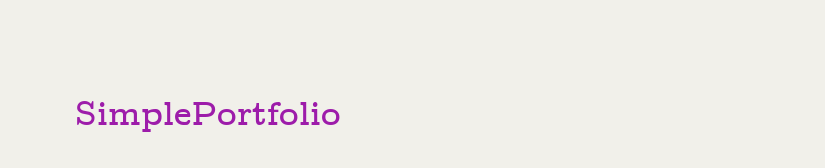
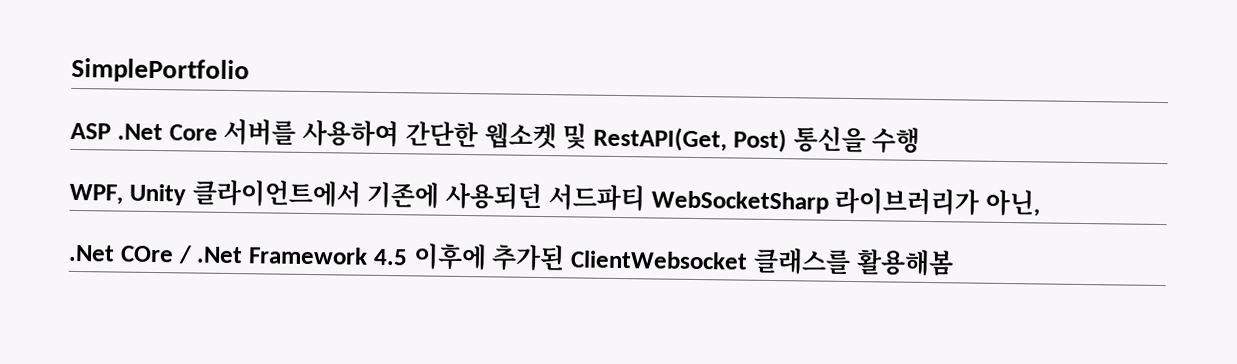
+ ASP .Net Core 서버를 사용하여 간단한 웹소켓 및 RestAPI(Get, Post) 통신을 수행
+ WPF, Unity 클라이언트에서 기존에 사용되던 서드파티 WebSocketSharp 라이브러리가 아닌,
+ .Net COre / .Net Framework 4.5 이후에 추가된 ClientWebsocket 클래스를 활용해봄

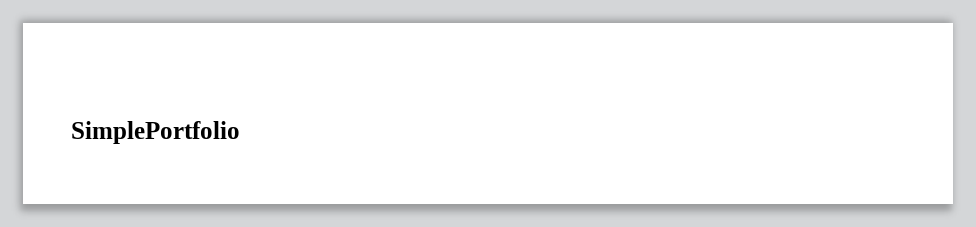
- ASP .Net Core 서버를 사용하여 간단한 웹소켓 및 RestAPI(Get, Post) 통신을 수행
- WPF, Unity 클라이언트에서 기존에 사용되던 서드파티 WebSocketSharp 라이브러리가 아닌,
- .Net COre / .Net Framework 4.5 이후에 추가된 ClientWebsocket 클래스를 활용해봄

